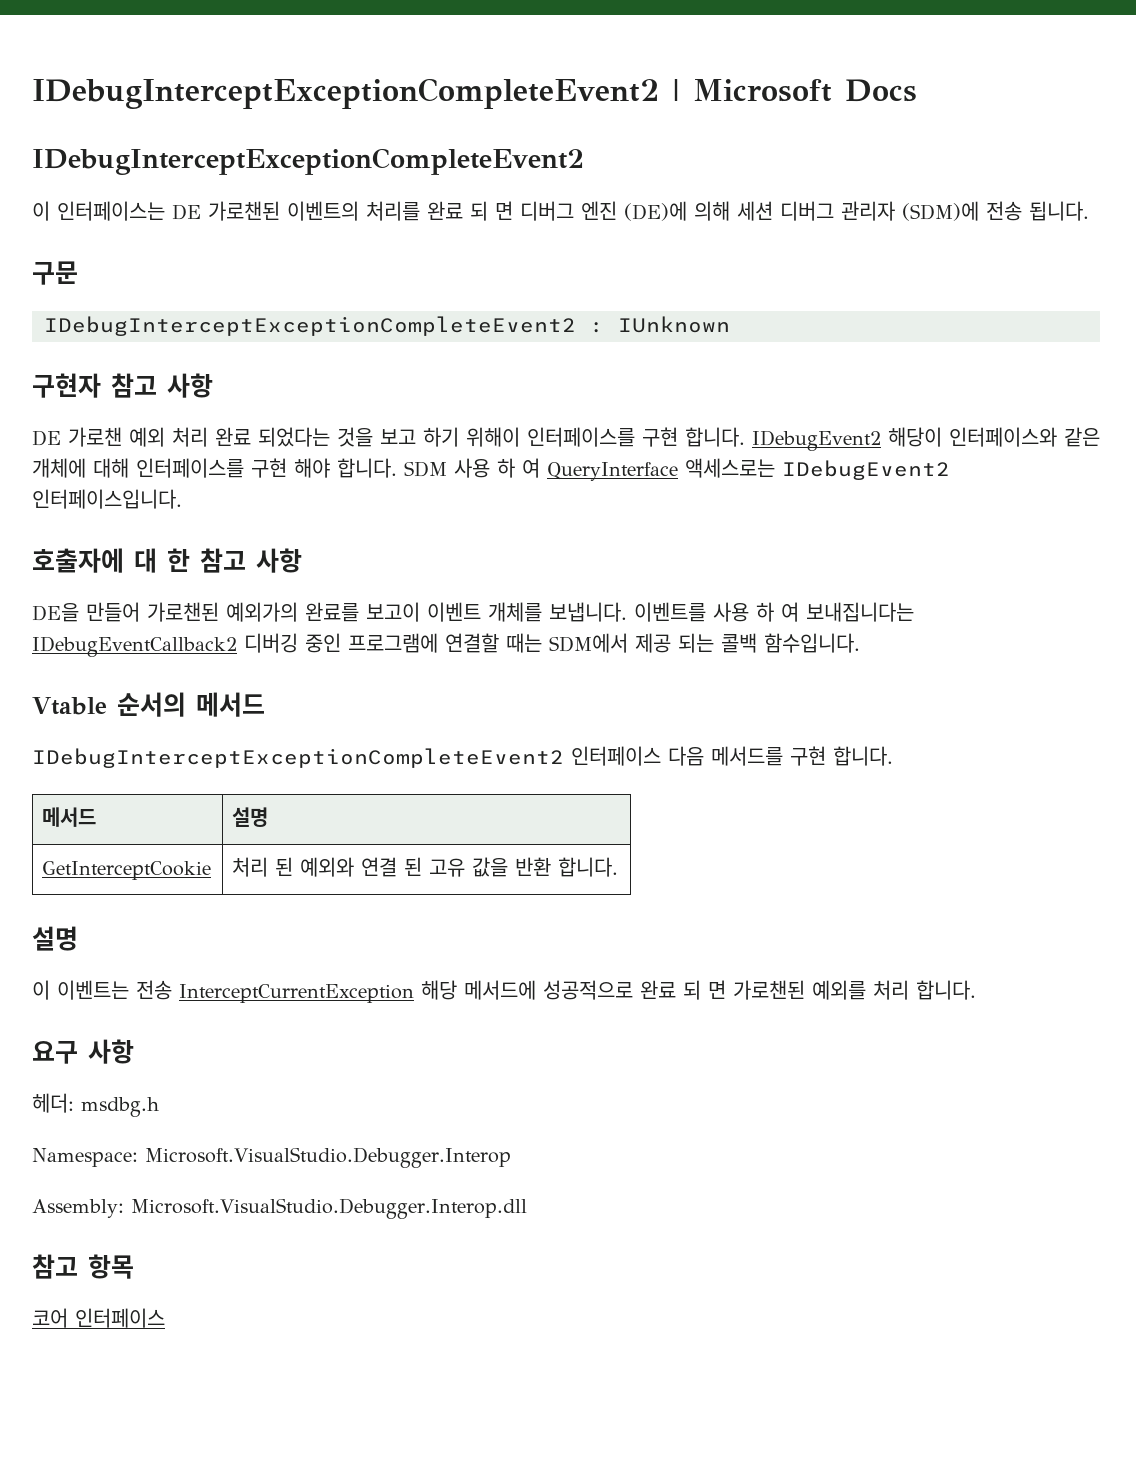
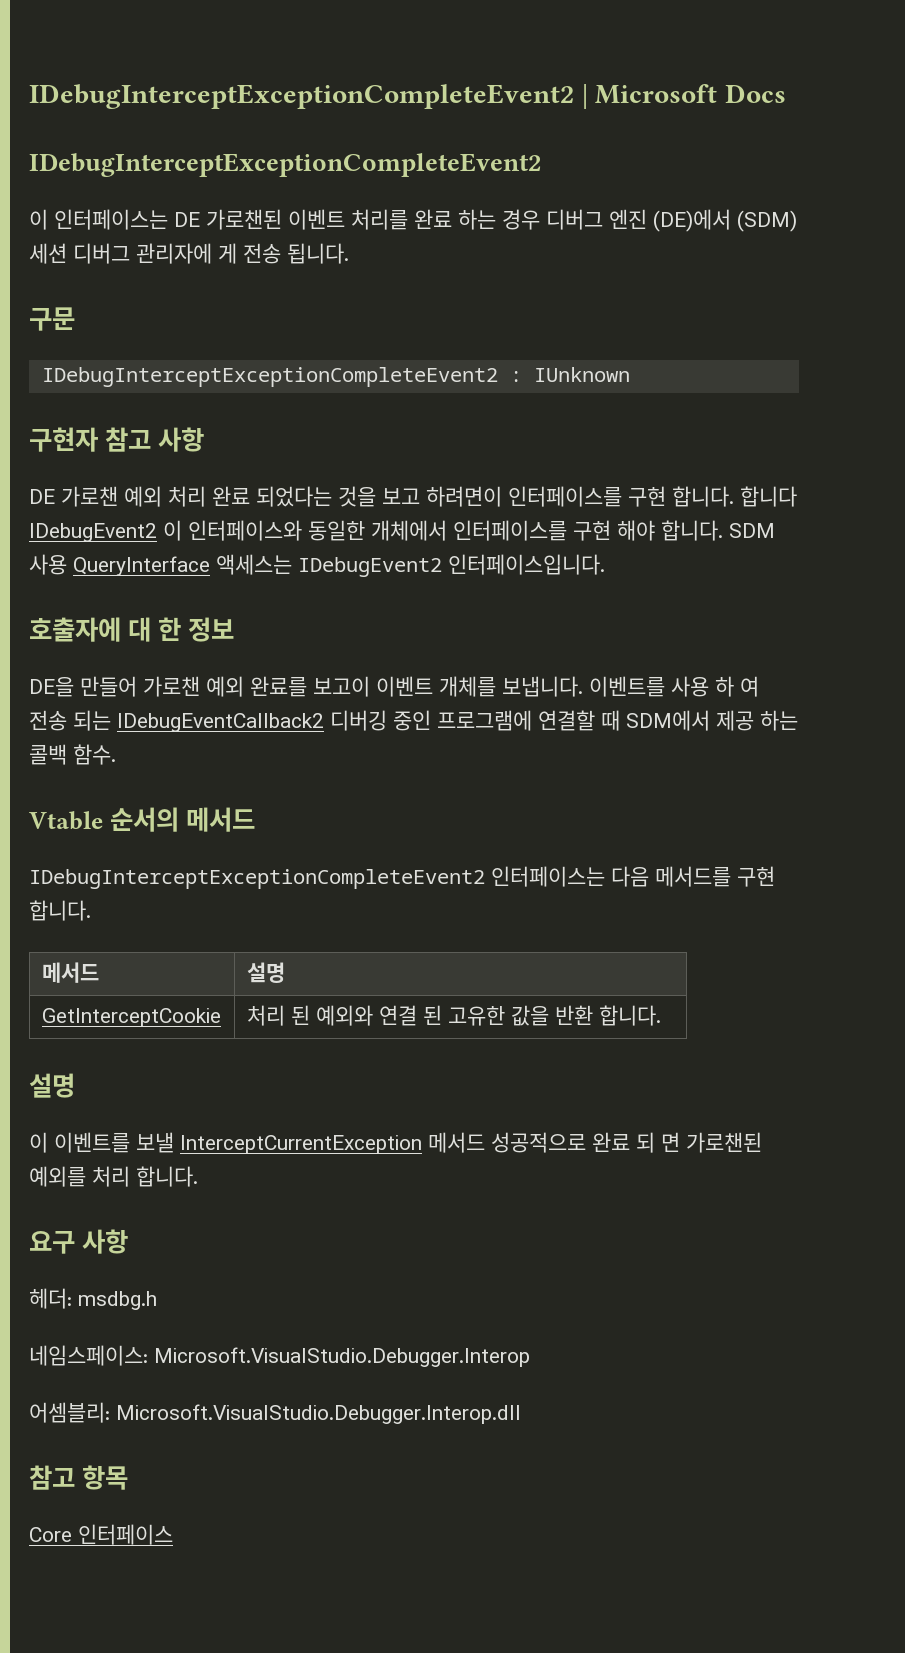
- 이 인터페이스는 DE 가로챈된 이벤트의 처리를 완료 되 면 디버그 엔진 (DE)에 의해 세션 디버그 관리자 (SDM)에 전송 됩니다.
+ 이 인터페이스는 DE 가로챈된 이벤트 처리를 완료 하는 경우 디버그 엔진 (DE)에서 (SDM) 세션 디버그 관리자에 게 전송 됩니다.
- DE 가로챈 예외 처리 완료 되었다는 것을 보고 하기 위해이 인터페이스를 구현 합니다.
+ DE 가로챈 예외 처리 완료 되었다는 것을 보고 하려면이 인터페이스를 구현 합니다.
- IDebugEvent2 해당이 인터페이스와 같은 개체에 대해 인터페이스를 구현 해야 합니다.
+ 합니다 IDebugEvent2 이 인터페이스와 동일한 개체에서 인터페이스를 구현 해야 합니다.
- SDM 사용 하 여 QueryInterface 액세스로는 IDebugEvent2 인터페이스입니다.
+ SDM 사용 QueryInterface 액세스는 IDebugEvent2 인터페이스입니다.
- 호출자에 대 한 참고 사항
+ 호출자에 대 한 정보
- DE을 만들어 가로챈된 예외가의 완료를 보고이 이벤트 개체를 보냅니다.
+ DE을 만들어 가로챈 예외 완료를 보고이 이벤트 개체를 보냅니다.
- 이벤트를 사용 하 여 보내집니다는 IDebugEventCallback2 디버깅 중인 프로그램에 연결할 때는 SDM에서 제공 되는 콜백 함수입니다.
+ 이벤트를 사용 하 여 전송 되는 IDebugEventCallback2 디버깅 중인 프로그램에 연결할 때 SDM에서 제공 하는 콜백 함수.
- IDebugInterceptExceptionCompleteEvent2 인터페이스 다음 메서드를 구현 합니다.
+ IDebugInterceptExceptionCompleteEvent2 인터페이스는 다음 메서드를 구현 합니다.
- GetInterceptCookie | 처리 된 예외와 연결 된 고유 값을 반환 합니다.
+ GetInterceptCookie | 처리 된 예외와 연결 된 고유한 값을 반환 합니다.
- 이 이벤트는 전송 InterceptCurrentException 해당 메서드에 성공적으로 완료 되 면 가로챈된 예외를 처리 합니다.
+ 이 이벤트를 보낼 InterceptCurrentException 메서드 성공적으로 완료 되 면 가로챈된 예외를 처리 합니다.
- Namespace: Microsoft.VisualStudio.Debugger.Interop
+ 네임스페이스: Microsoft.VisualStudio.Debugger.Interop
- Assembly: Microsoft.VisualStudio.Debugger.Interop.dll
+ 어셈블리: Microsoft.VisualStudio.Debugger.Interop.dll
- 코어 인터페이스
+ Core 인터페이스

